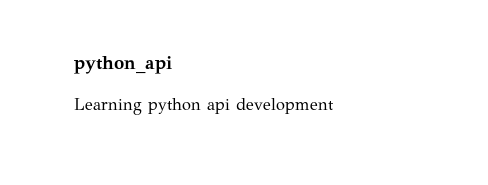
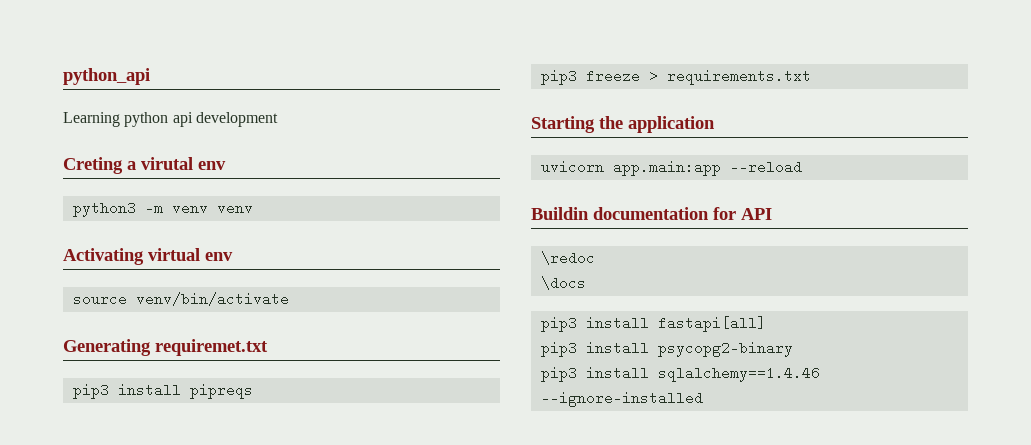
+ Creting a virutal env
+ python3 -m venv venv
+ Activating virtual env
+ source venv/bin/activate
+ Generating requiremet.txt
+ pip3 install pipreqs
+ pip3 freeze > requirements.txt
+ Starting the application
+ uvicorn app.main:app --reload
+ Buildin documentation for API
+ \redoc
+ \docs
+ pip3 install fastapi[all]
+ pip3 install psycopg2-binary
+ pip3 install sqlalchemy==1.4.46 --ignore-installed

